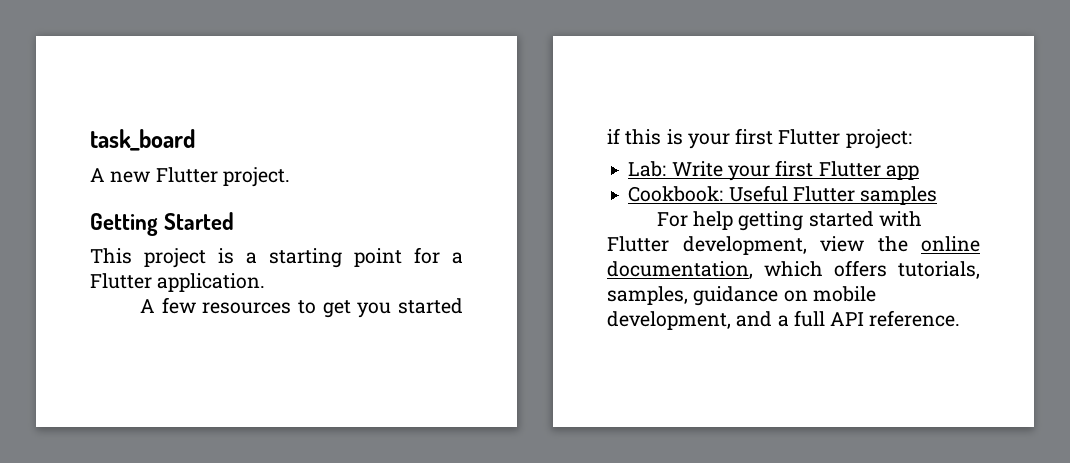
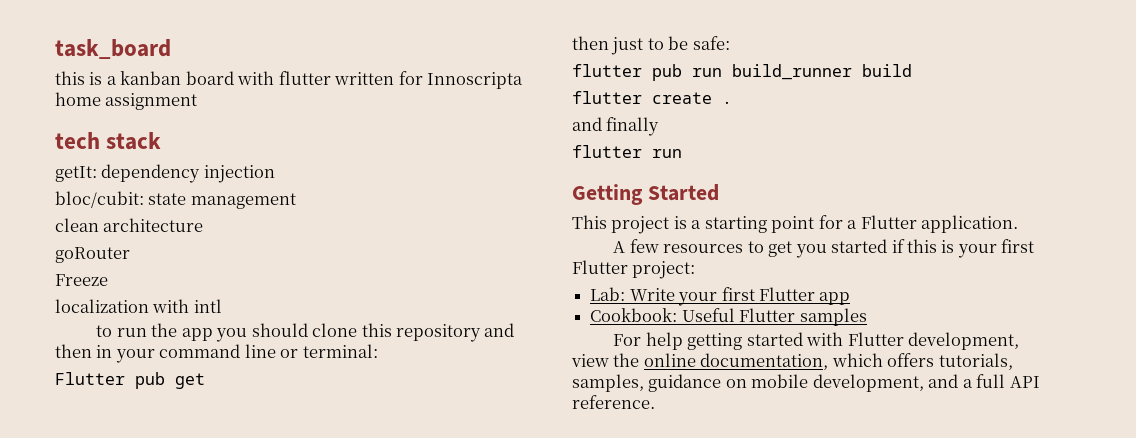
- A new Flutter project.
+ this is a kanban board with flutter written for Innoscripta home assignment
+ tech stack
+ getIt: dependency injection
+ bloc/cubit: state management
+ clean architecture
+ goRouter
+ Freeze
+ localization with intl
+ to run the app you should clone this repository and then in your command line or terminal:
+ Flutter pub get
+ then just to be safe:
+ flutter pub run build_runner build
+ flutter create .
+ and finally
+ flutter run

